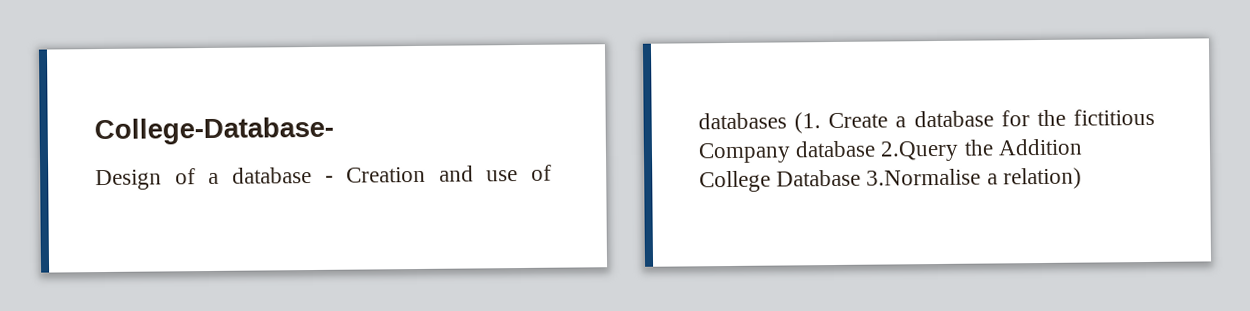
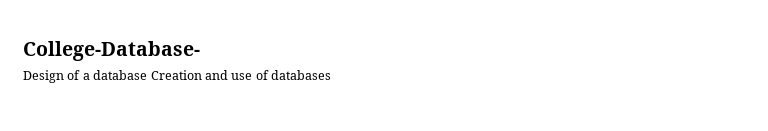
- Design of a database - Creation and use of databases (1. Create a database for the fictitious Company database 2.Query the Addition College Database 3.Normalise a relation)
+ Design of a database Creation and use of databases

